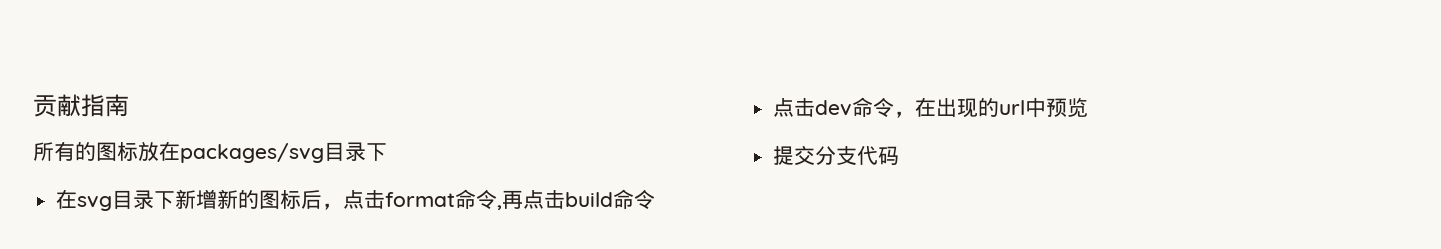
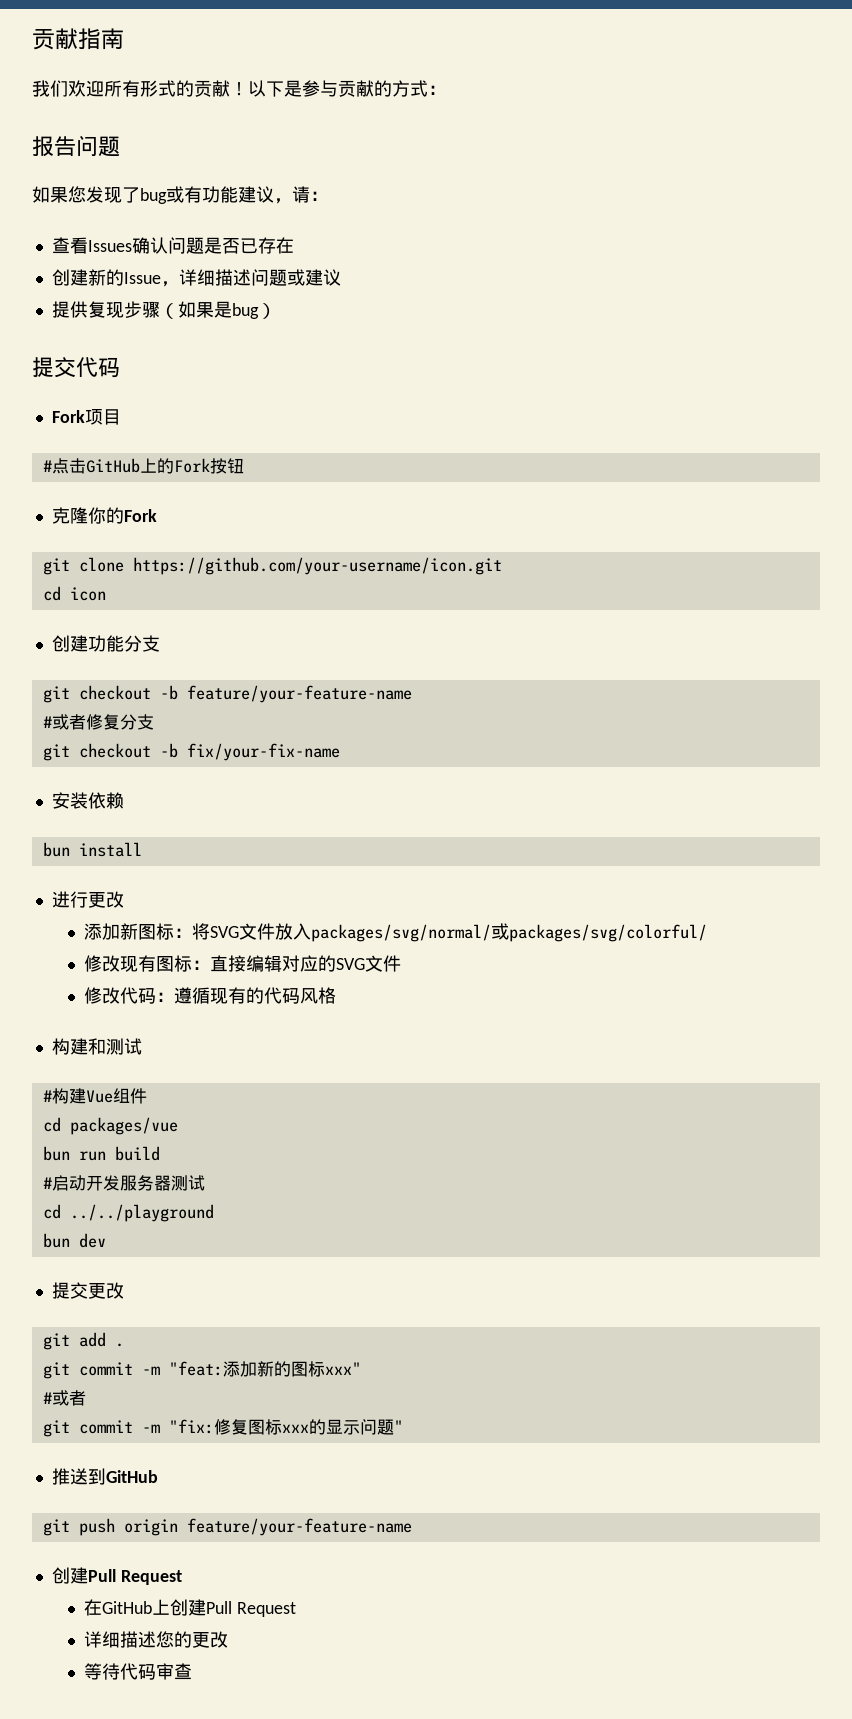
- 所有的图标放在packages/svg目录下
- 在svg目录下新增新的图标后，点击format命令,再点击build命令
- 点击dev命令，在出现的url中预览
- 提交分支代码
+ 我们欢迎所有形式的贡献！以下是参与贡献的方式：
+ 报告问题
+ 如果您发现了bug或有功能建议，请：
+ 查看Issues确认问题是否已存在
+ 创建新的Issue，详细描述问题或建议
+ 提供复现步骤（如果是bug）
+ 提交代码
+ Fork项目
+ #点击GitHub上的Fork按钮
+ 克隆你的Fork
+ git clone https://github.com/your-username/icon.git
+ cd icon
+ 创建功能分支
+ git checkout -b feature/your-feature-name
+ #或者修复分支
+ git checkout -b fix/your-fix-name
+ 安装依赖
+ bun install
+ 进行更改
+ 添加新图标：将SVG文件放入packages/svg/normal/或packages/svg/colorful/
+ 修改现有图标：直接编辑对应的SVG文件
+ 修改代码：遵循现有的代码风格
+ 构建和测试
+ #构建Vue组件
+ cd packages/vue
+ bun run build
+ #启动开发服务器测试
+ cd ../../playground
+ bun dev
+ 提交更改
+ git add .
+ git commit -m "feat:添加新的图标xxx"
+ #或者
+ git commit -m "fix:修复图标xxx的显示问题"
+ 推送到GitHub
+ git push origin feature/your-feature-name
+ 创建Pull Request
+ 在GitHub上创建Pull Request
+ 详细描述您的更改
+ 等待代码审查

